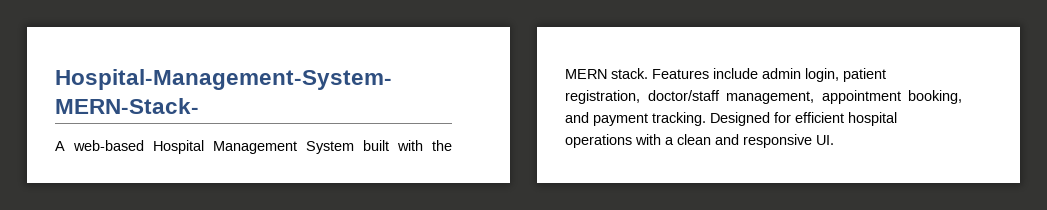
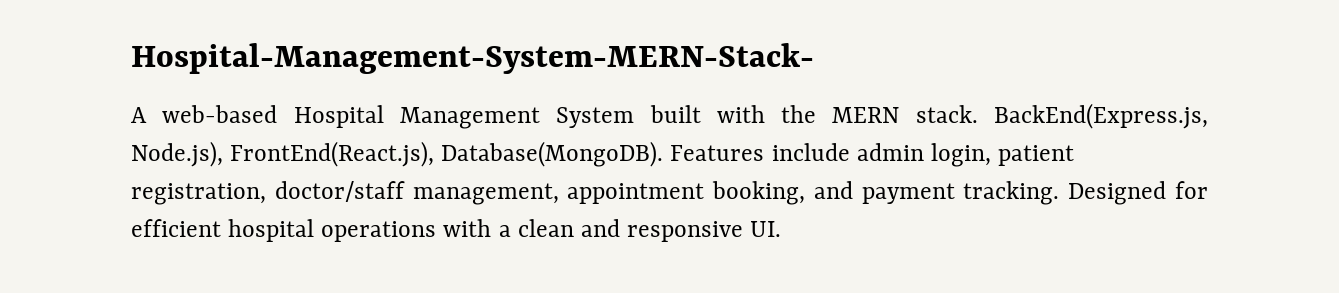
+ BackEnd(Express.js, Node.js), FrontEnd(React.js), Database(MongoDB).

